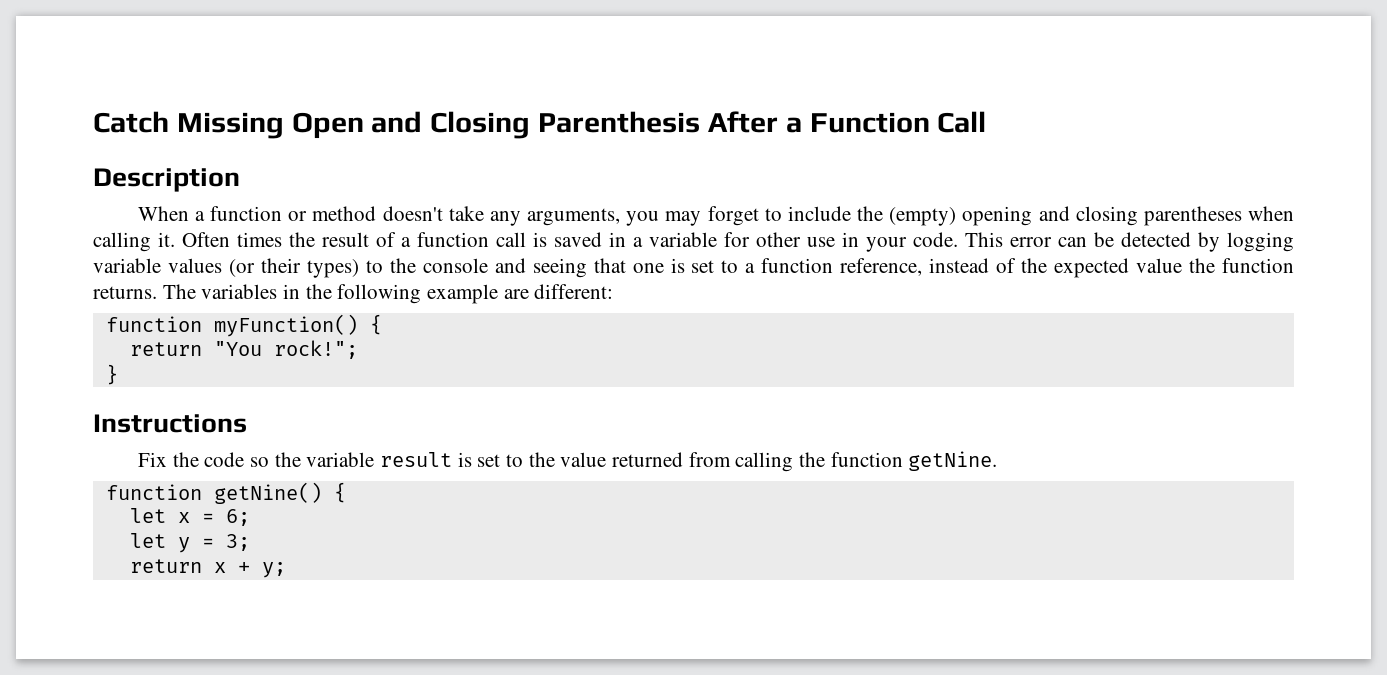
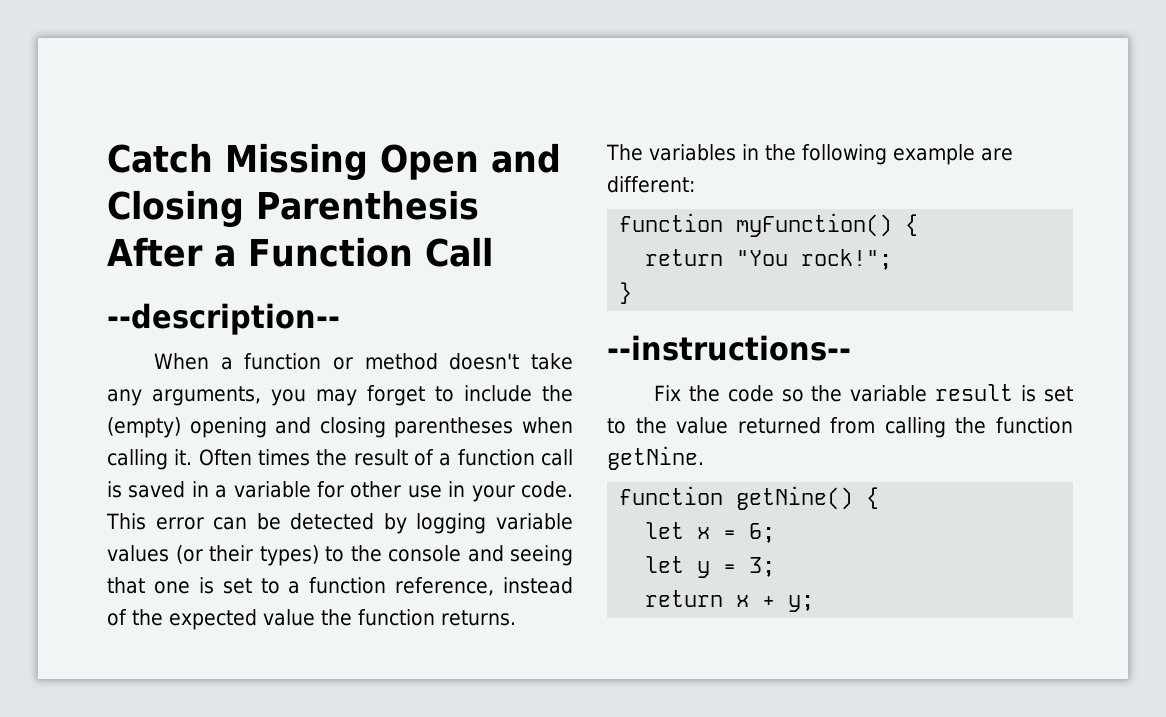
- Description
+ --description--
- This error can be detected by logging variable values (or their types) to the console and seeing that one is set to a function reference, instead of the expected value the function returns. The variables in the following example are different:
+ This error can be detected by logging variable values (or their types) to the console and seeing that one is set to a function reference, instead of the expected value the function returns.
+ The variables in the following example are different:
- Instructions
+ --instructions--

